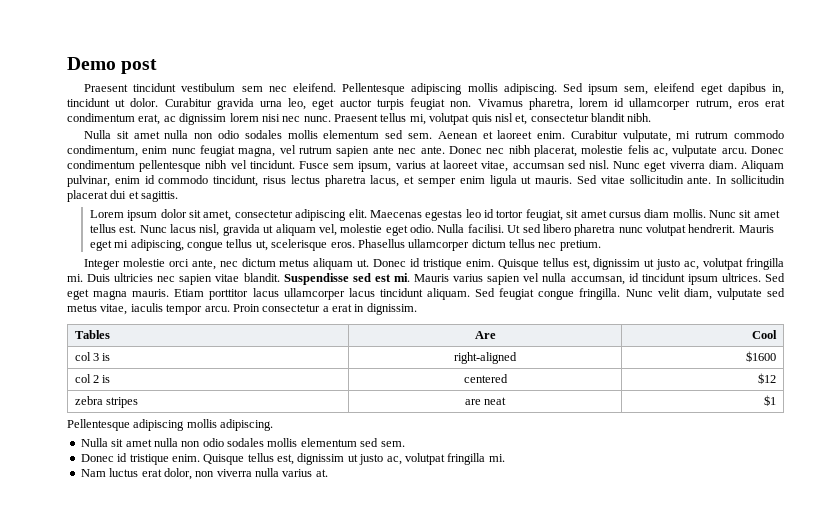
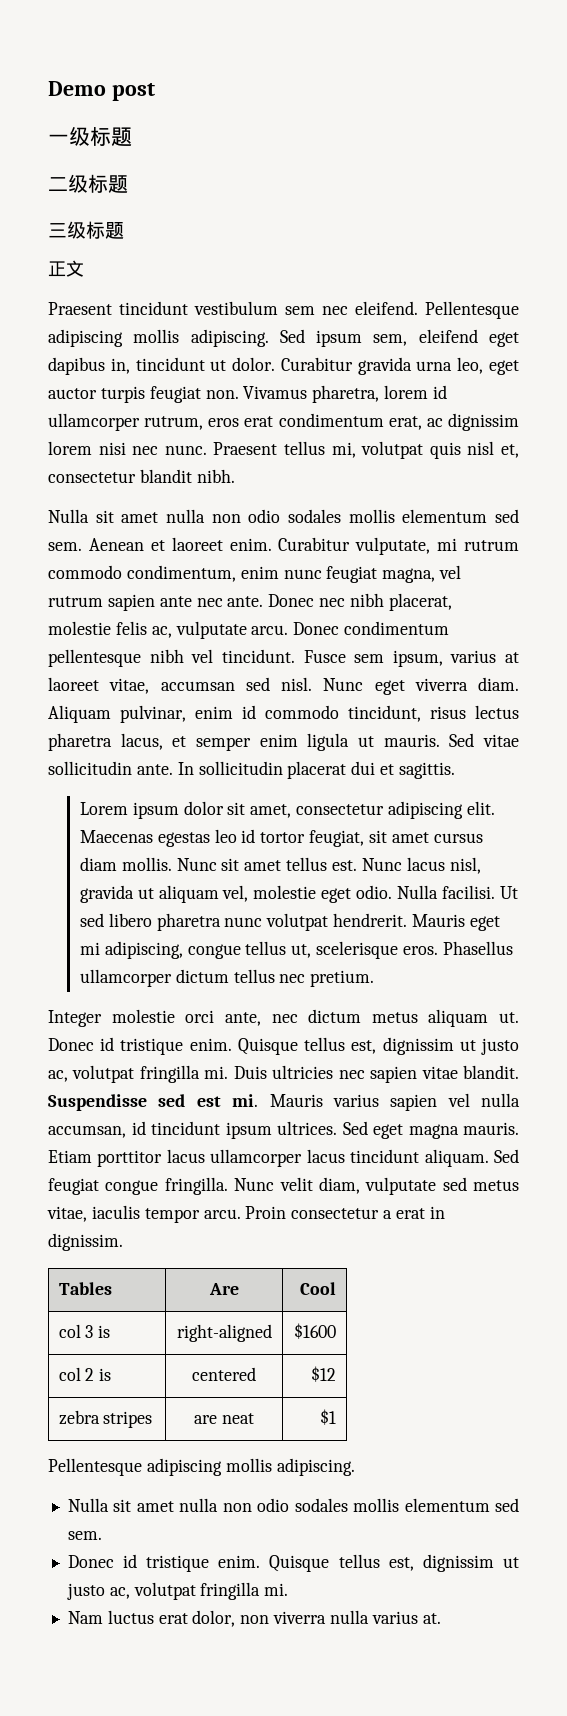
+ 一级标题
+ 二级标题
+ 三级标题
+ 正文

